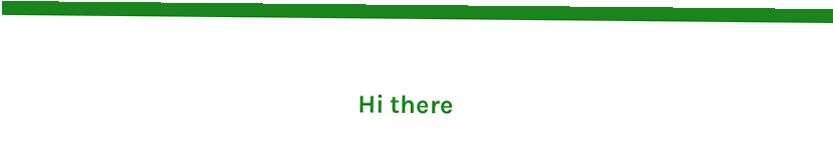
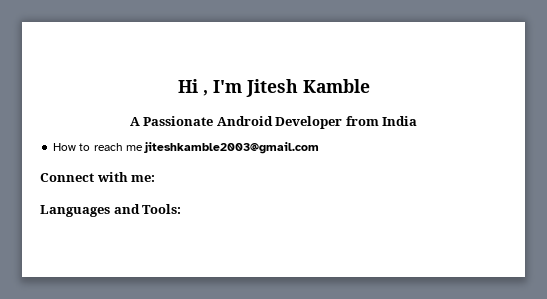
- Hi there
+ Hi , I'm Jitesh Kamble
+ A Passionate Android Developer from India
+ How to reach me jiteshkamble2003@gmail.com
+ Connect with me:
+ Languages and Tools:

